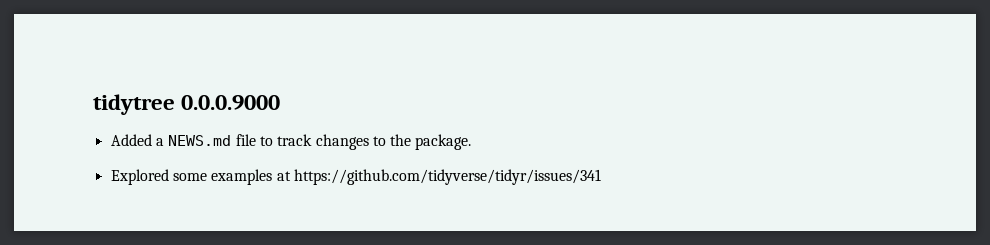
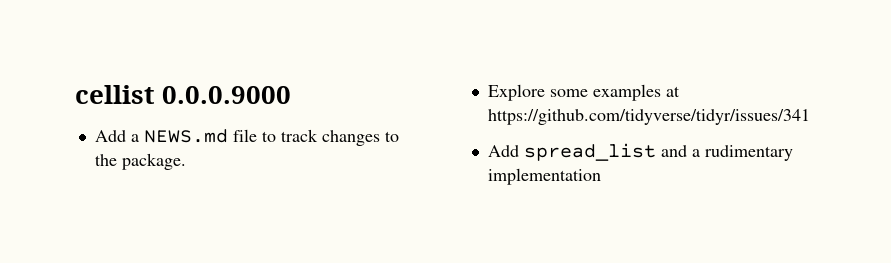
- tidytree 0.0.0.9000
+ cellist 0.0.0.9000
- Added a NEWS.md file to track changes to the package.
+ Add a NEWS.md file to track changes to the package.
- Explored some examples at https://github.com/tidyverse/tidyr/issues/341
+ Explore some examples at https://github.com/tidyverse/tidyr/issues/341
+ Add spread_list and a rudimentary implementation

